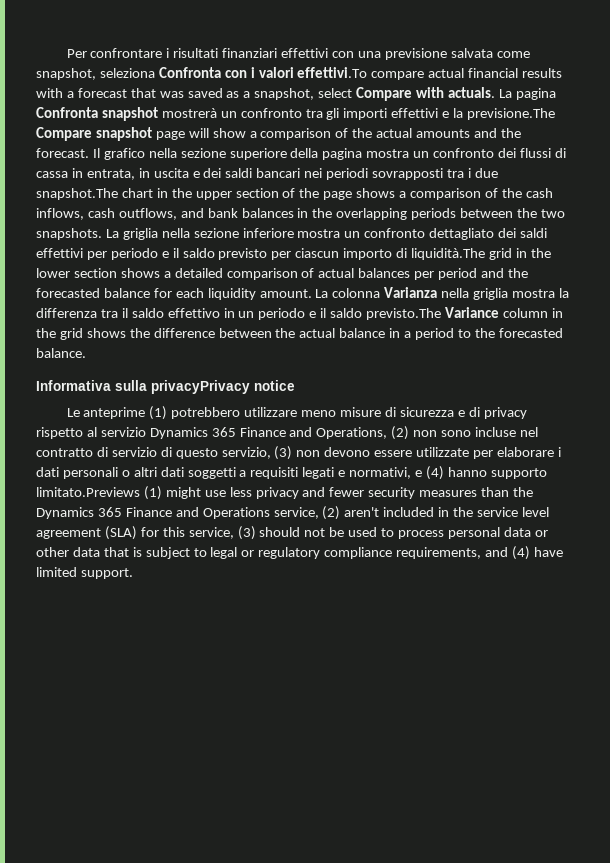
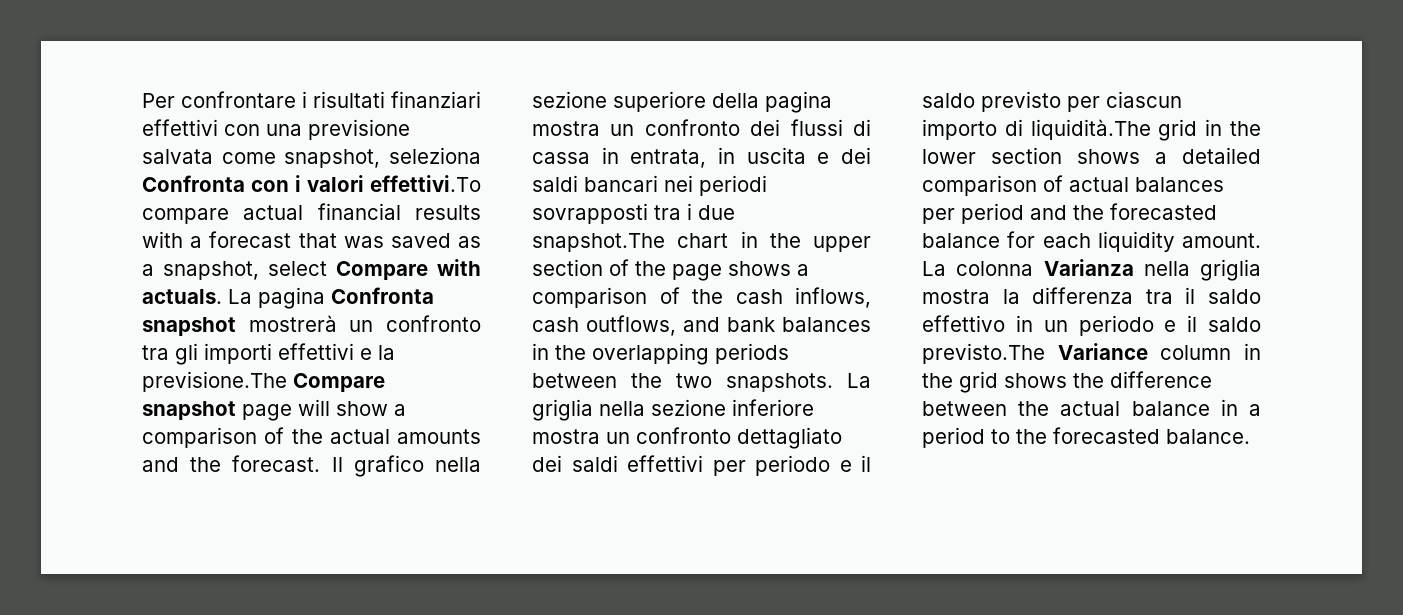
- Informativa sulla privacyPrivacy notice
- Le anteprime (1) potrebbero utilizzare meno misure di sicurezza e di privacy rispetto al servizio Dynamics 365 Finance and Operations, (2) non sono incluse nel contratto di servizio di questo servizio, (3) non devono essere utilizzate per elaborare i dati personali o altri dati soggetti a requisiti legati e normativi, e (4) hanno supporto limitato.Previews (1) might use less privacy and fewer security measures than the Dynamics 365 Finance and Operations service, (2) aren't included in the service level agreement (SLA) for this service, (3) should not be used to process personal data or other data that is subject to legal or regulatory compliance requirements, and (4) have limited support.

